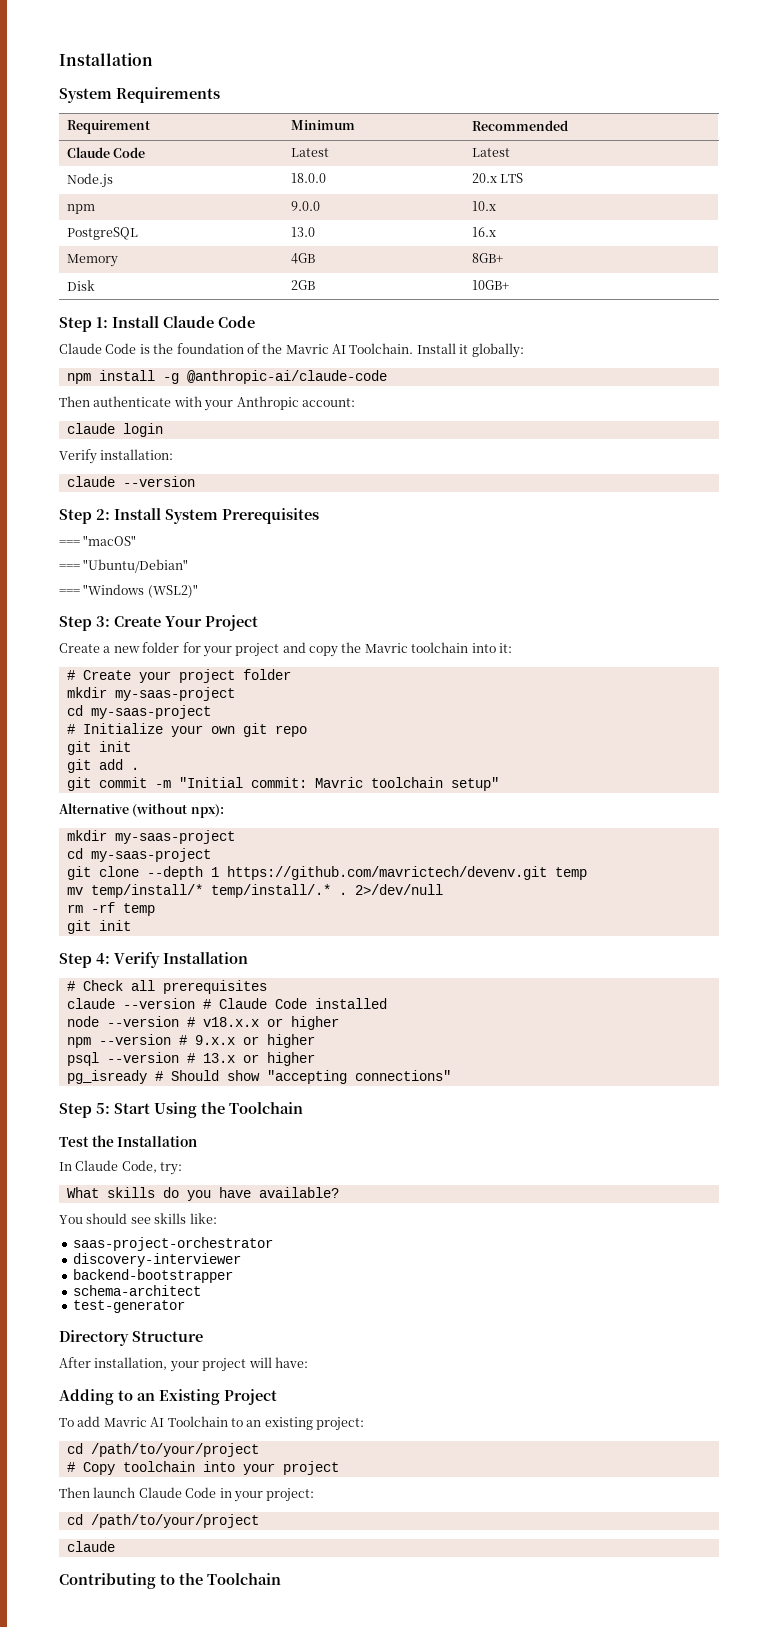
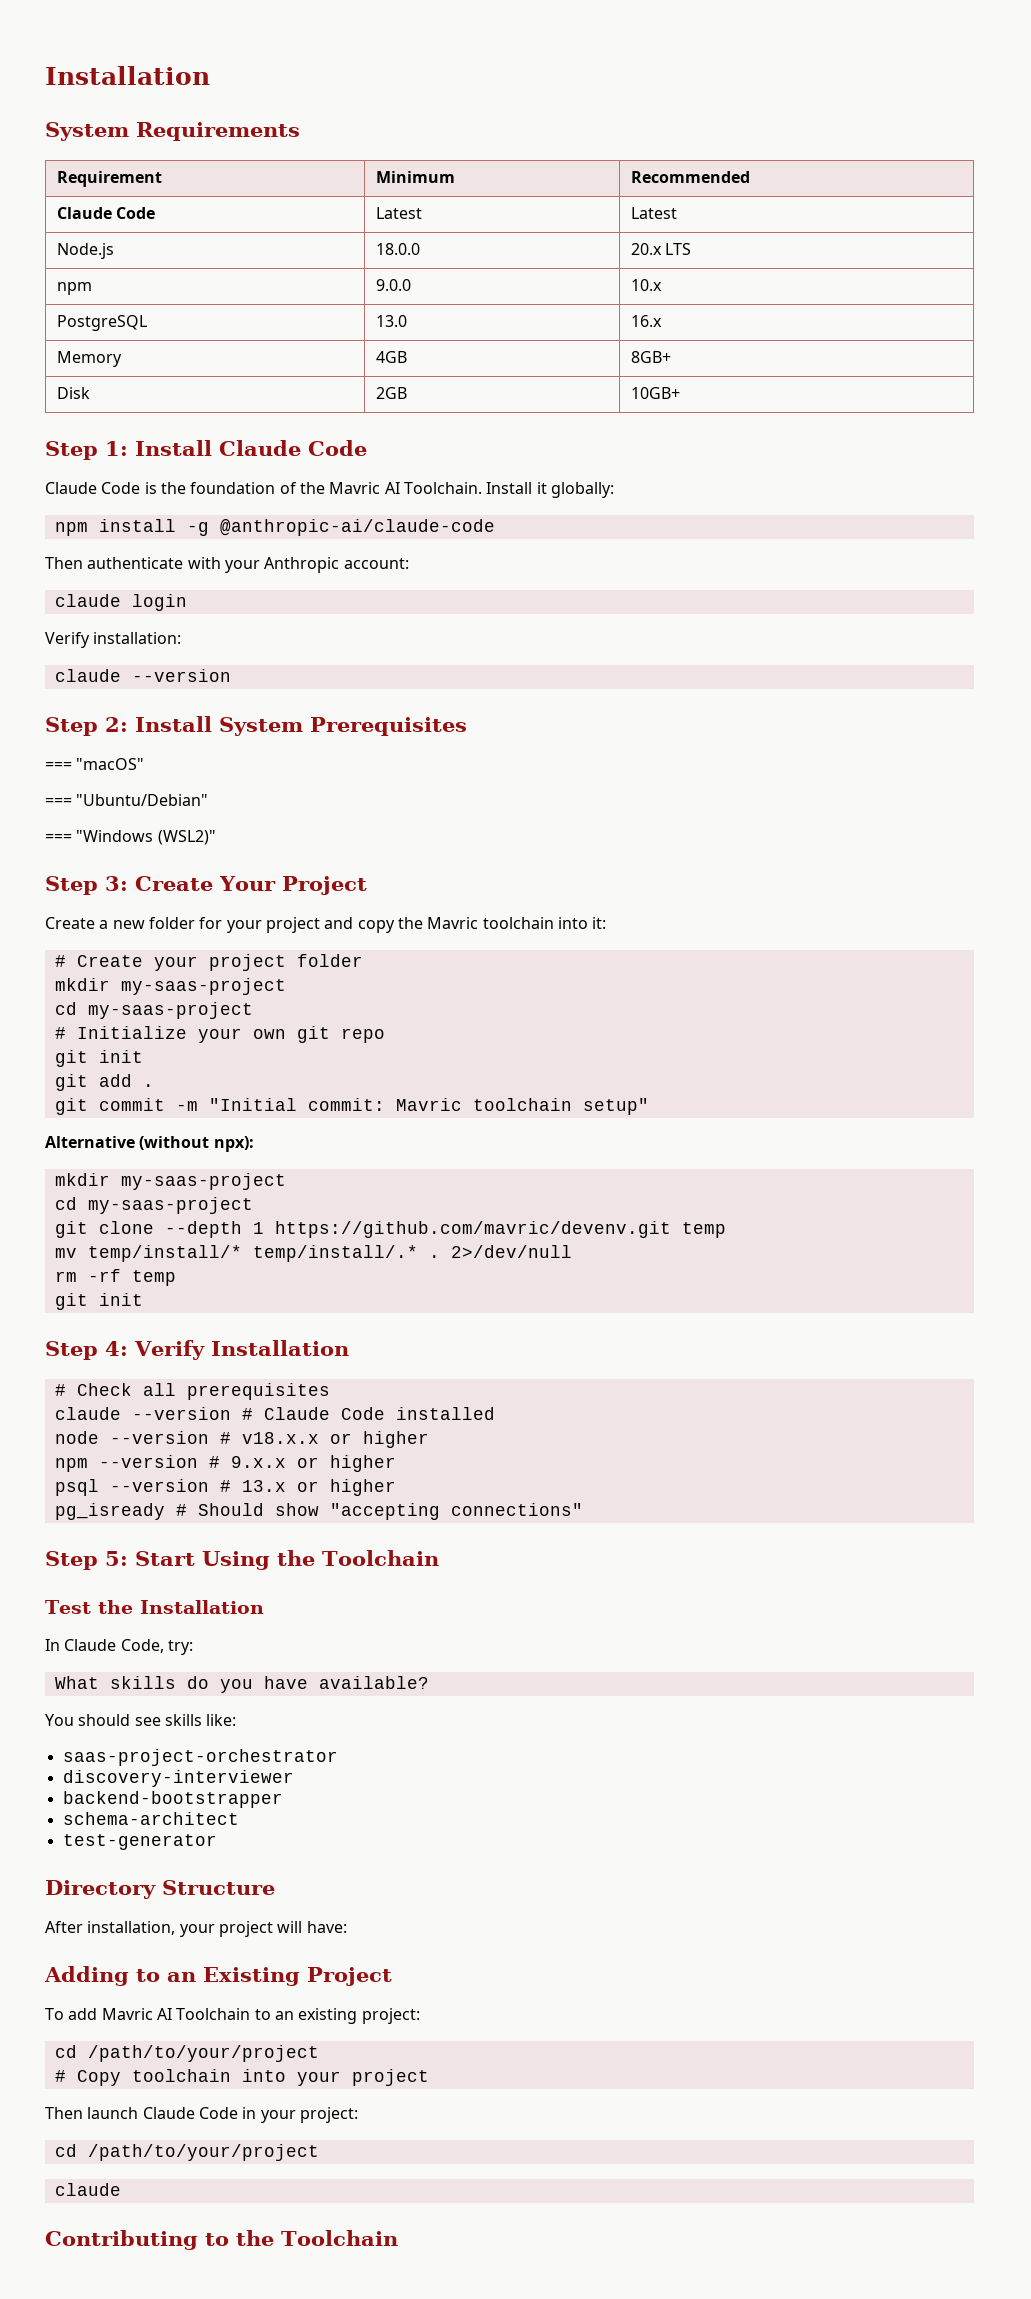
- git clone --depth 1 https://github.com/mavrictech/devenv.git temp
+ git clone --depth 1 https://github.com/mavric/devenv.git temp

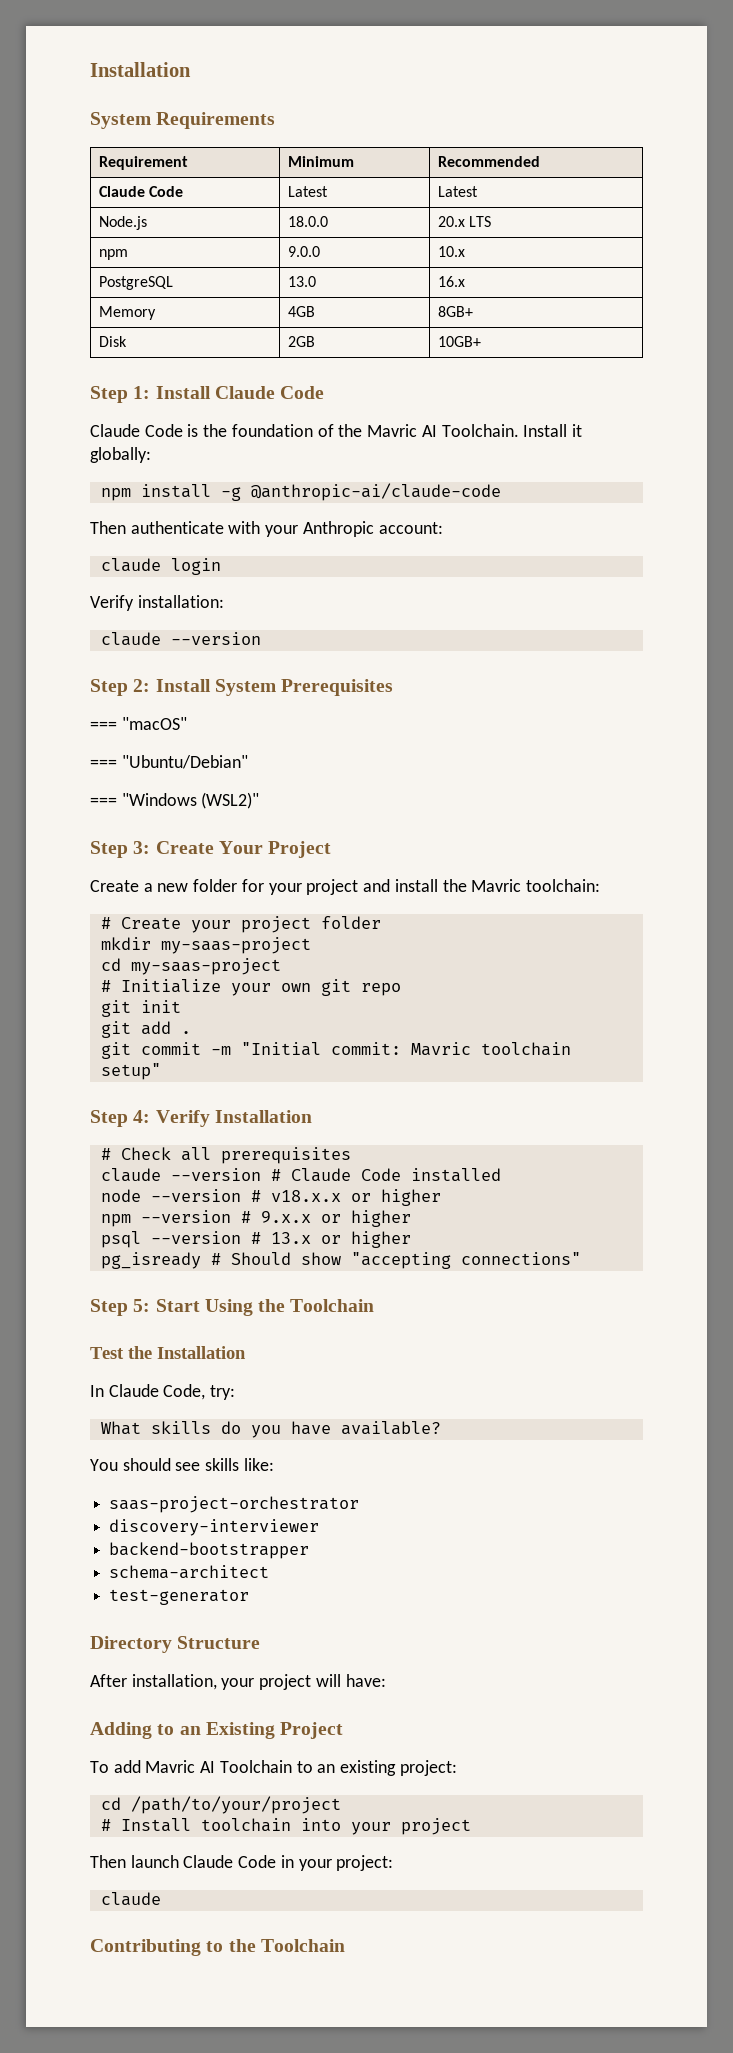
- Create a new folder for your project and copy the Mavric toolchain into it:
+ Create a new folder for your project and install the Mavric toolchain:
- Alternative (without npx):
- mkdir my-saas-project
- cd my-saas-project
- git clone --depth 1 https://github.com/mavric/devenv.git temp
- mv temp/install/* temp/install/.* . 2>/dev/null
- rm -rf temp
- git init
- # Copy toolchain into your project
+ # Install toolchain into your project
  Then launch Claude Code in your project:
- cd /path/to/your/project

